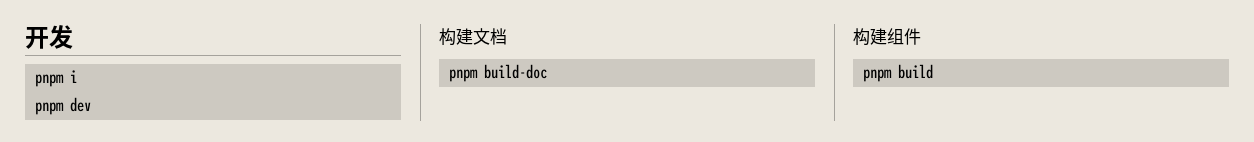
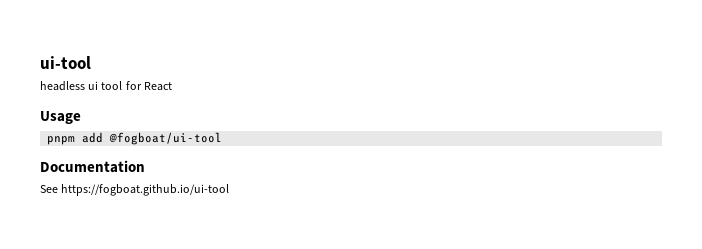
- 开发
- pnpm i
- pnpm dev
- 构建文档
- pnpm build-doc
- 构建组件
- pnpm build
+ ui-tool
+ headless ui tool for React
+ Usage
+ pnpm add @fogboat/ui-tool
+ Documentation
+ See https://fogboat.github.io/ui-tool

